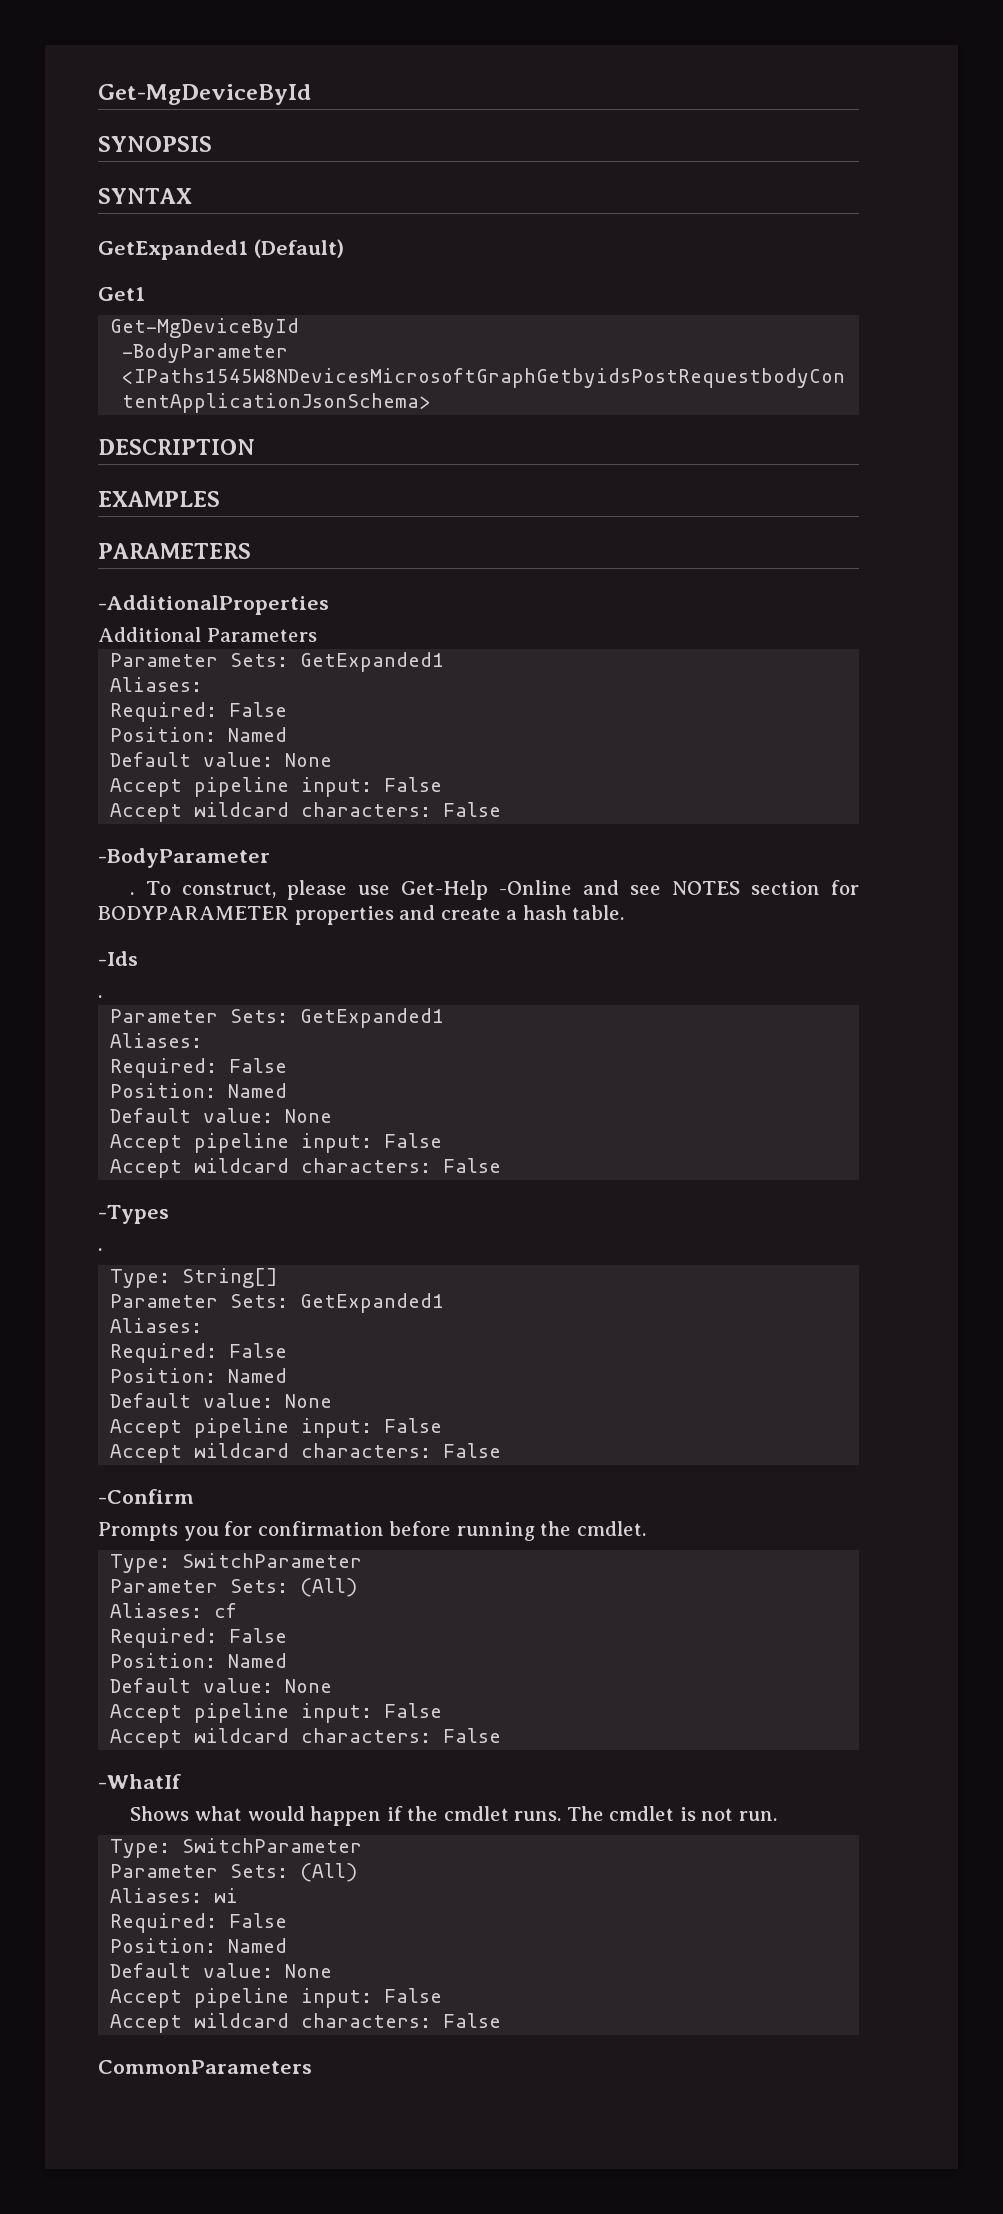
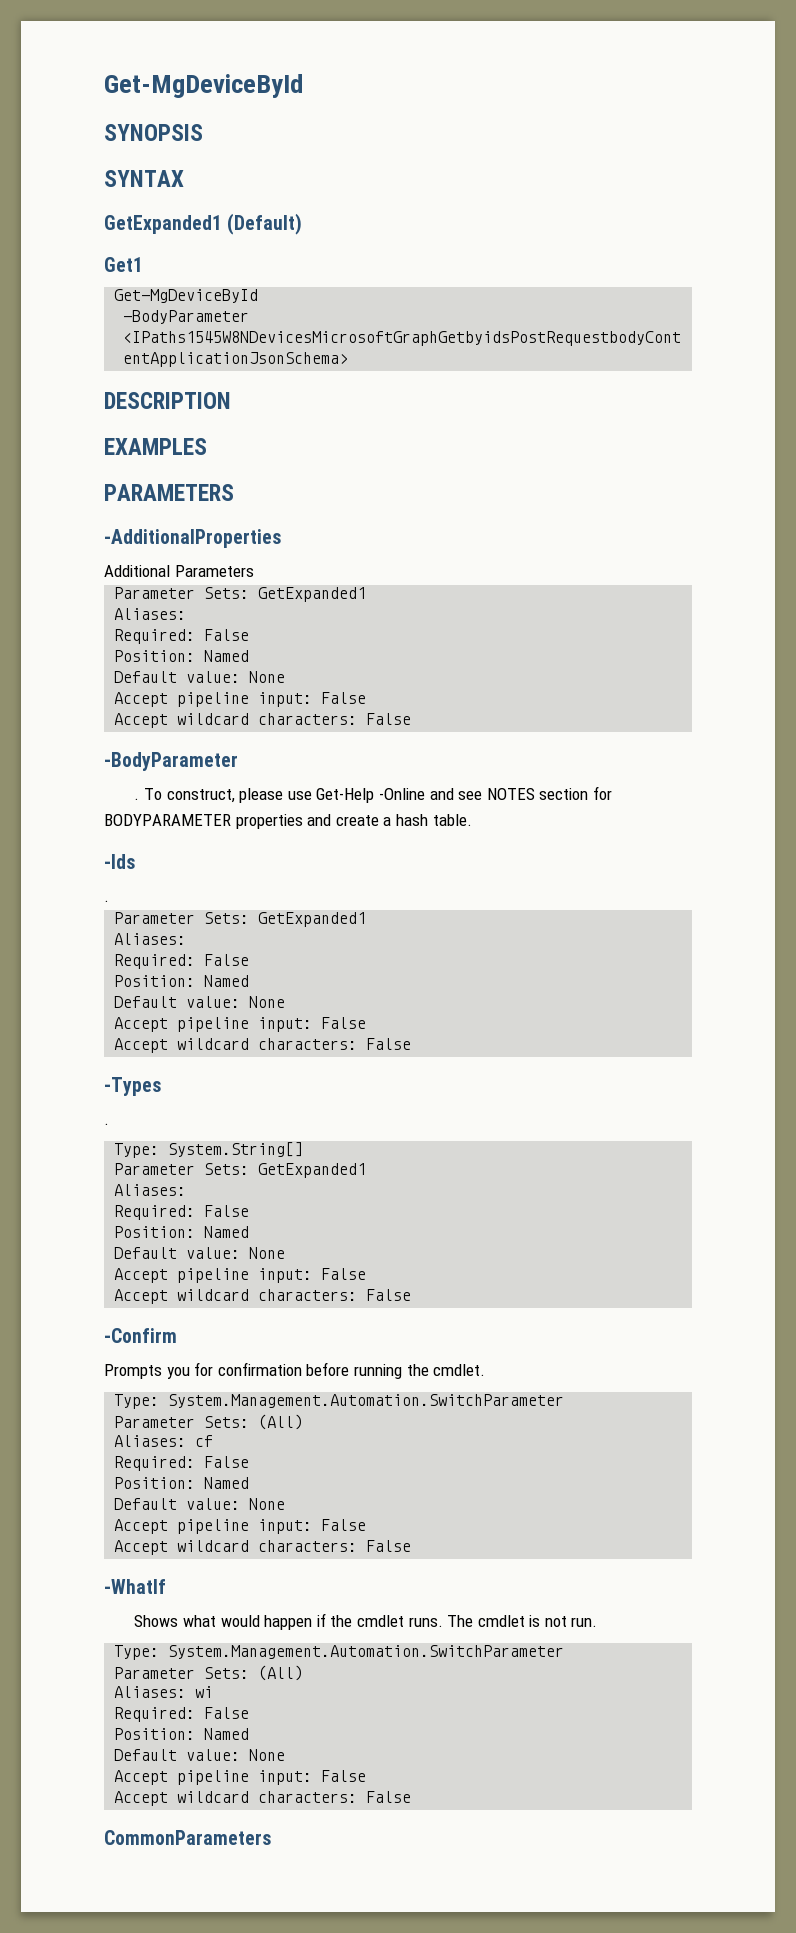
- Type: String[]
+ Type: System.String[]
  Prompts you for confirmation before running the cmdlet.
- Type: SwitchParameter
+ Type: System.Management.Automation.SwitchParameter
  The cmdlet is not run.
- Type: SwitchParameter
+ Type: System.Management.Automation.SwitchParameter

